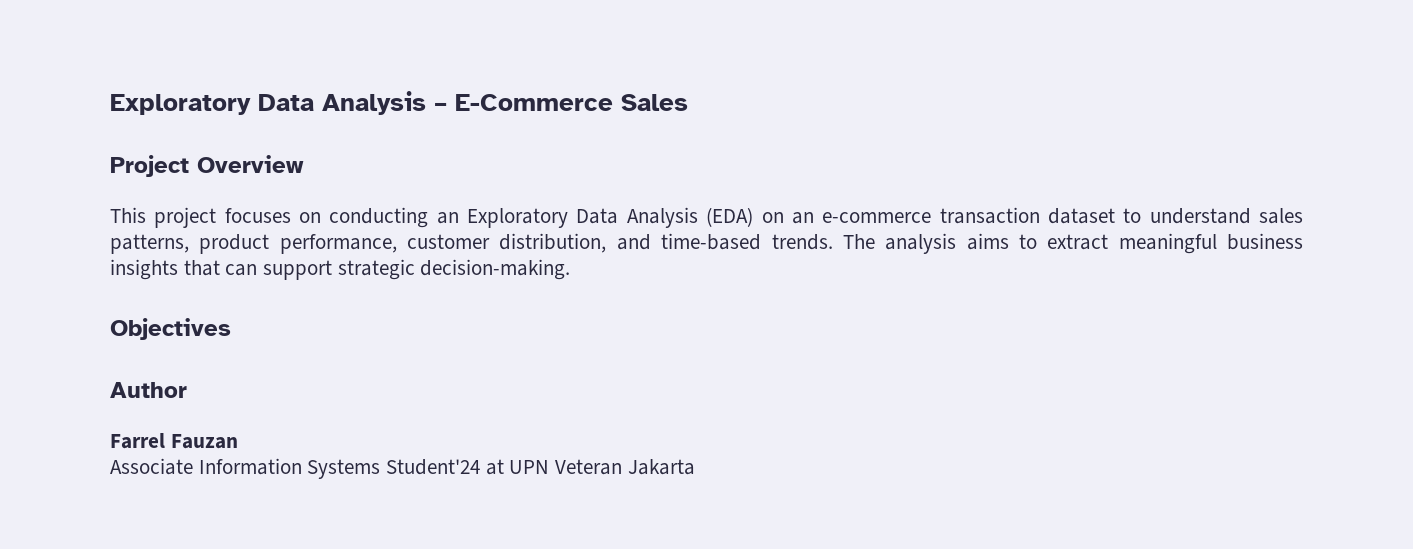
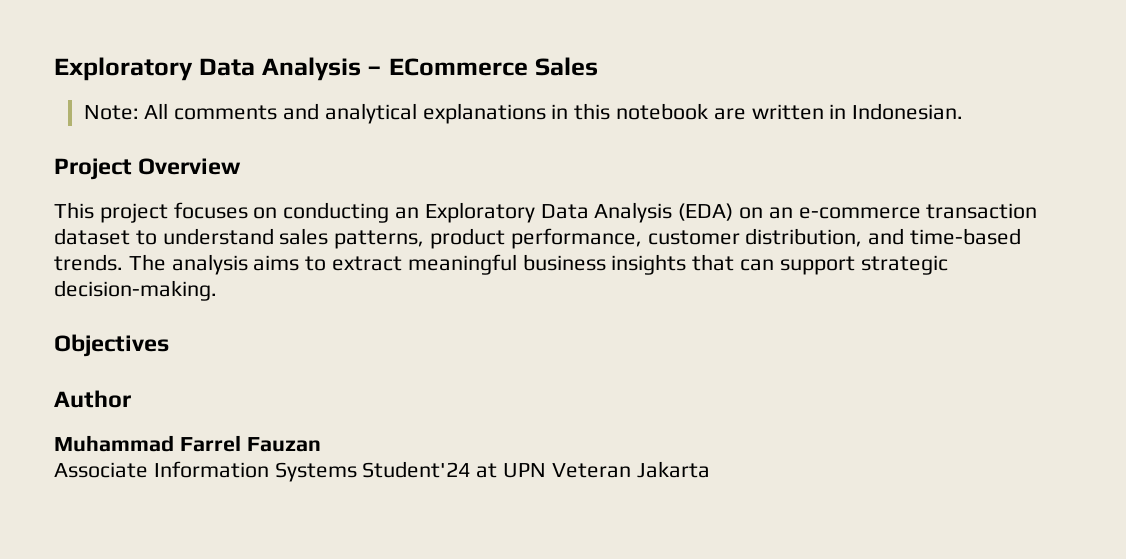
- Exploratory Data Analysis – E-Commerce Sales
+ Exploratory Data Analysis – ECommerce Sales
+ Note: All comments and analytical explanations in this notebook are written in Indonesian.
- Farrel Fauzan
+ Muhammad Farrel Fauzan

